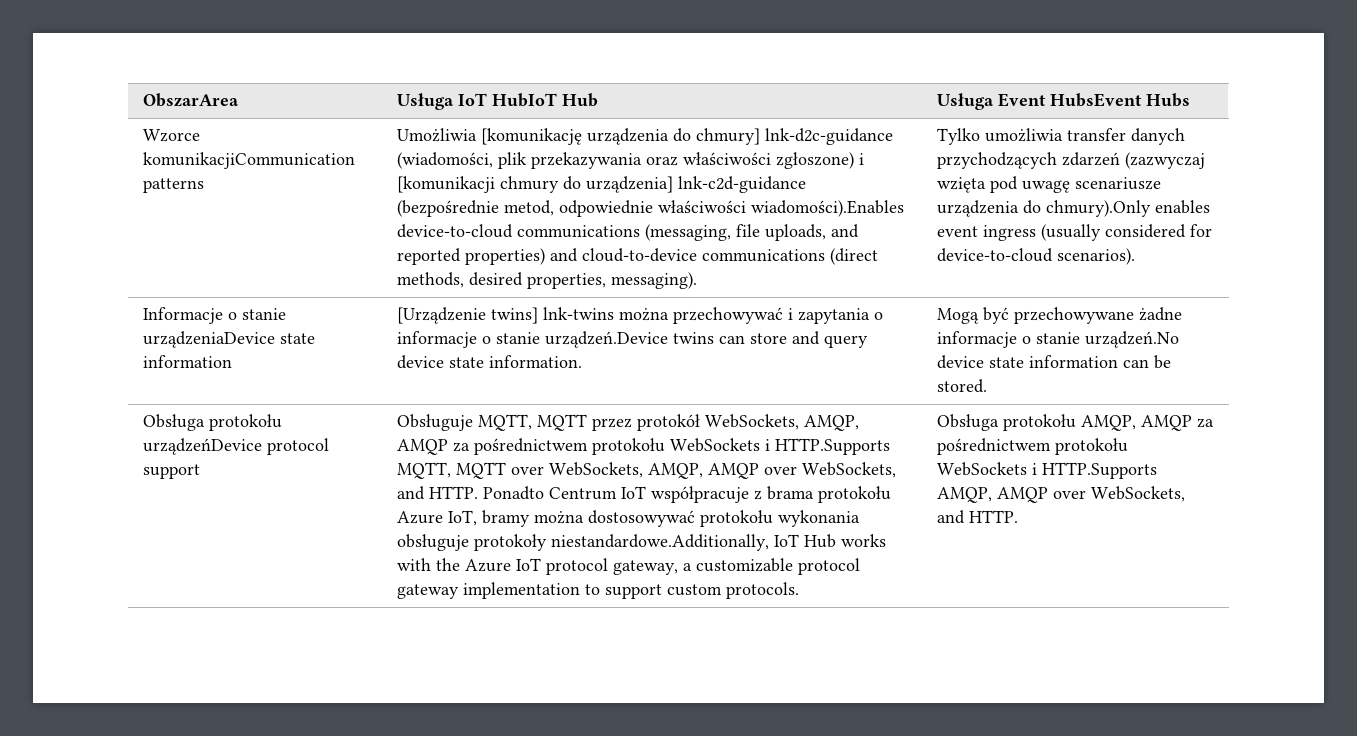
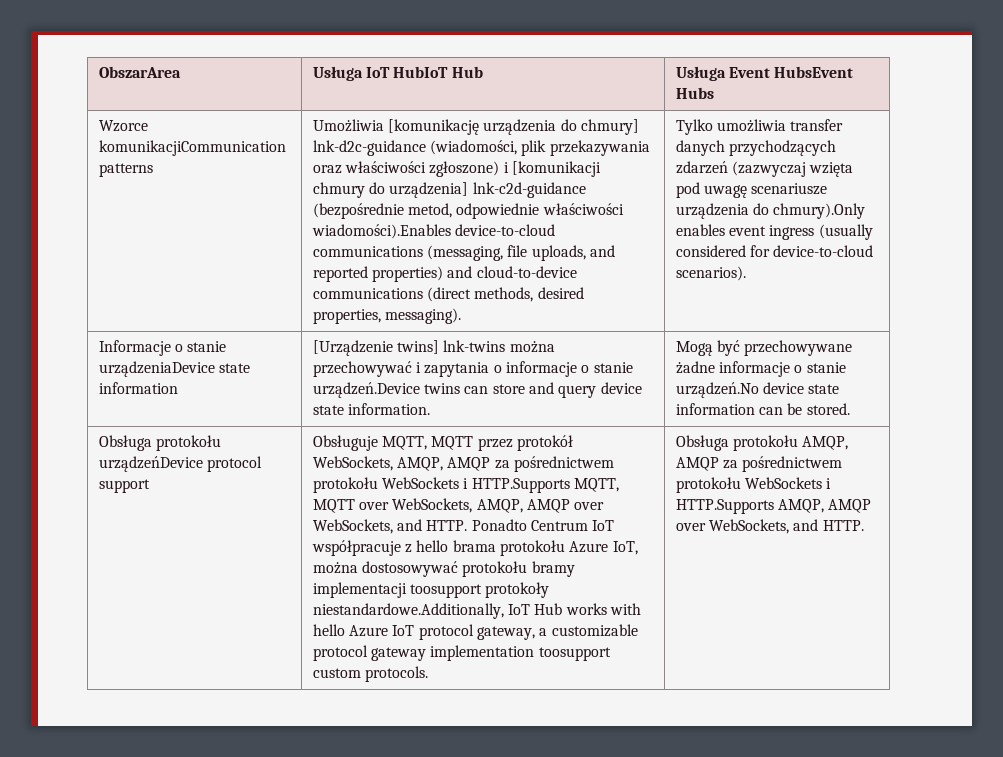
- Ponadto Centrum IoT współpracuje z brama protokołu Azure IoT, bramy można dostosowywać protokołu wykonania obsługuje protokoły niestandardowe.Additionally, IoT Hub works with the Azure IoT protocol gateway, a customizable protocol gateway implementation to support custom protocols.
+ Ponadto Centrum IoT współpracuje z hello brama protokołu Azure IoT, można dostosowywać protokołu bramy implementacji toosupport protokoły niestandardowe.Additionally, IoT Hub works with hello Azure IoT protocol gateway, a customizable protocol gateway implementation toosupport custom protocols.

